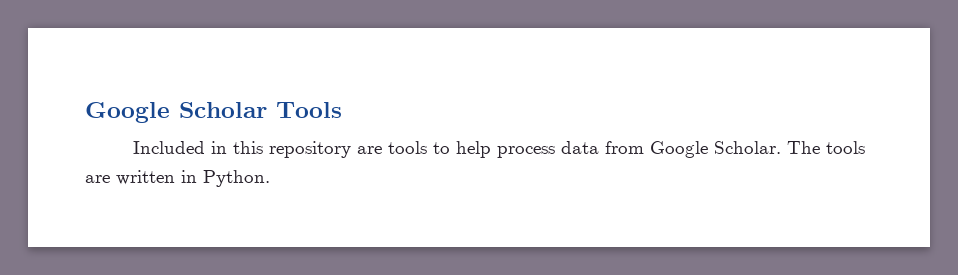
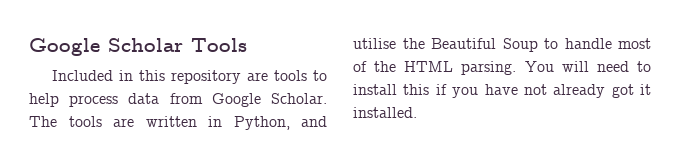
- The tools are written in Python.
+ The tools are written in Python, and utilise the Beautiful Soup to handle most of the HTML parsing. You will need to install this if you have not already got it installed.

